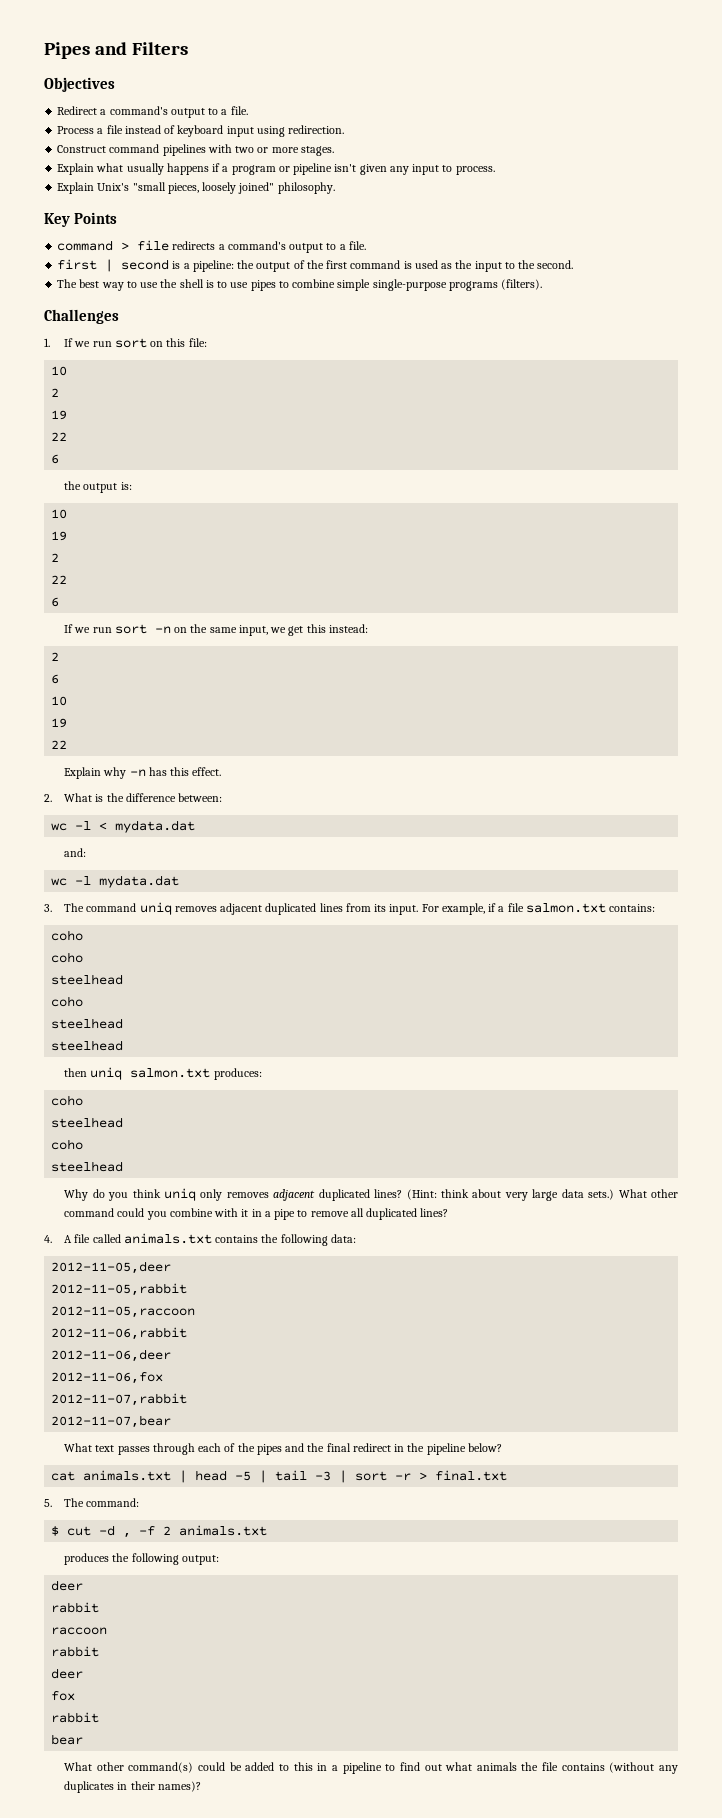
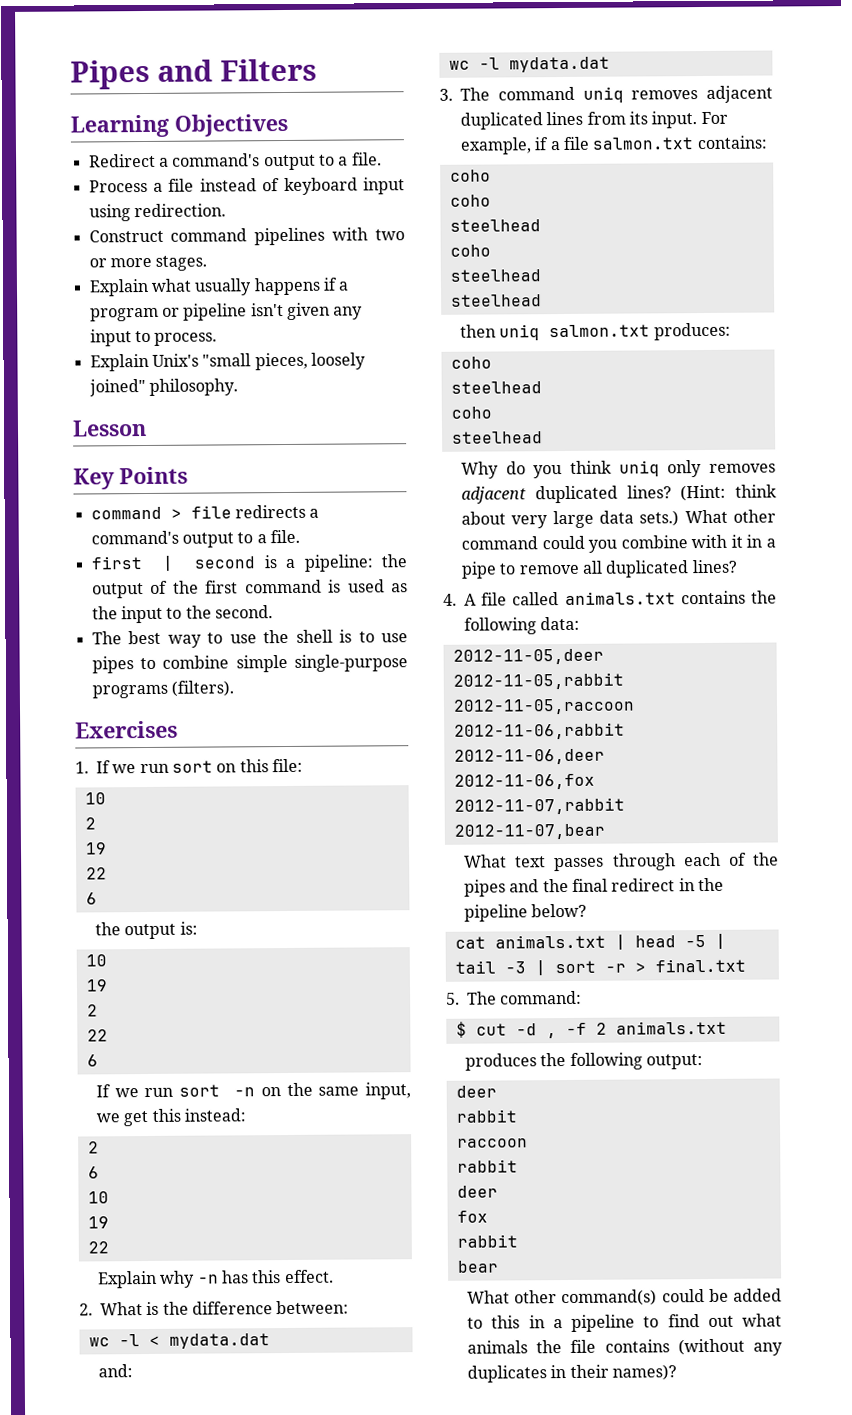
- Objectives
+ Learning Objectives
+ Lesson
- Challenges
+ Exercises

